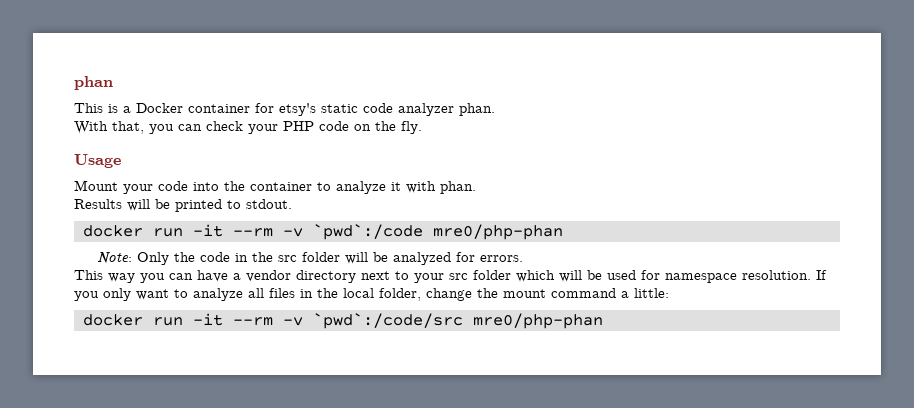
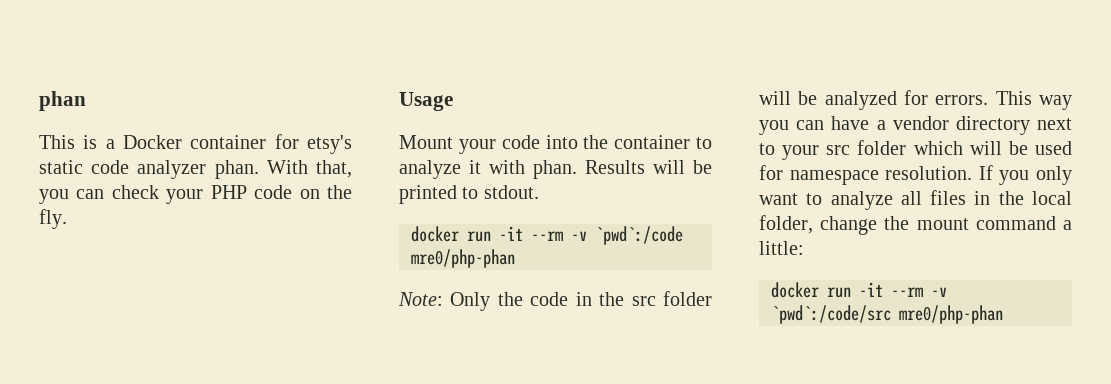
- This is a Docker container for etsy's static code analyzer phan.
- With that, you can check your PHP code on the fly.
+ This is a Docker container for etsy's static code analyzer phan. With that, you can check your PHP code on the fly.
- Mount your code into the container to analyze it with phan.
- Results will be printed to stdout.
+ Mount your code into the container to analyze it with phan. Results will be printed to stdout.
- Note: Only the code in the src folder will be analyzed for errors.
- This way you can have a vendor directory next to your src folder which will be used for namespace resolution.
+ Note: Only the code in the src folder will be analyzed for errors. This way you can have a vendor directory next to your src folder which will be used for namespace resolution.

